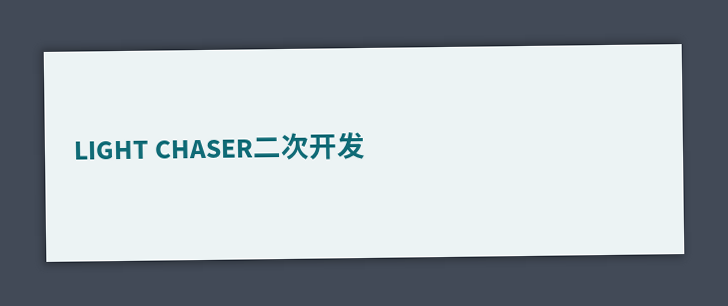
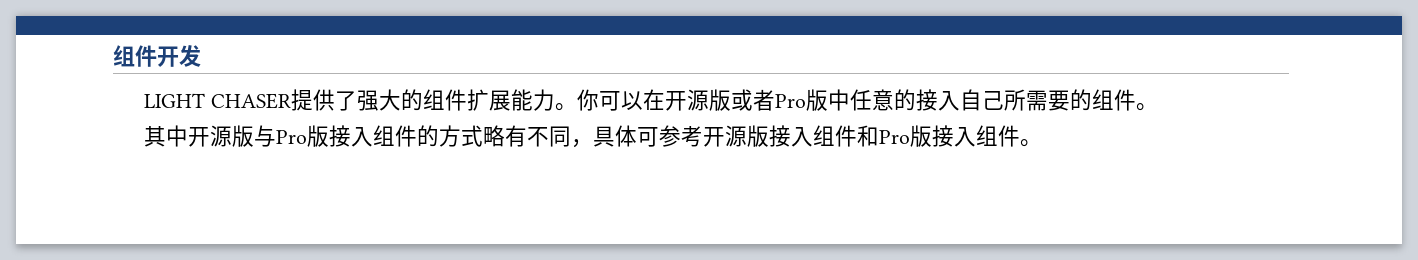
- LIGHT CHASER二次开发
+ 组件开发
+ LIGHT CHASER提供了强大的组件扩展能力。你可以在开源版或者Pro版中任意的接入自己所需要的组件。
+ 其中开源版与Pro版接入组件的方式略有不同，具体可参考开源版接入组件和Pro版接入组件。

